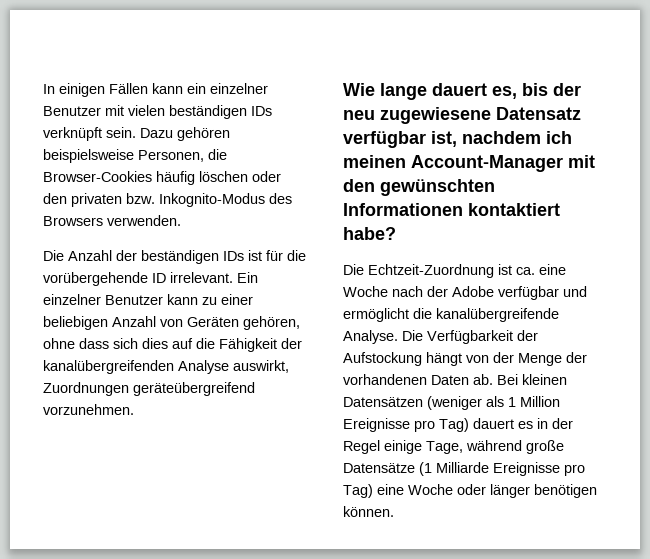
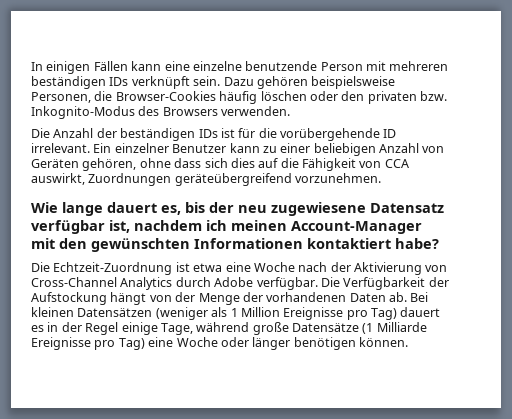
- In einigen Fällen kann ein einzelner Benutzer mit vielen beständigen IDs verknüpft sein.
+ In einigen Fällen kann eine einzelne benutzende Person mit mehreren beständigen IDs verknüpft sein.
- Ein einzelner Benutzer kann zu einer beliebigen Anzahl von Geräten gehören, ohne dass sich dies auf die Fähigkeit der kanalübergreifenden Analyse auswirkt, Zuordnungen geräteübergreifend vorzunehmen.
+ Ein einzelner Benutzer kann zu einer beliebigen Anzahl von Geräten gehören, ohne dass sich dies auf die Fähigkeit von CCA auswirkt, Zuordnungen geräteübergreifend vorzunehmen.
- Die Echtzeit-Zuordnung ist ca. eine Woche nach der Adobe verfügbar und ermöglicht die kanalübergreifende Analyse.
+ Die Echtzeit-Zuordnung ist etwa eine Woche nach der Aktivierung von Cross-Channel Analytics durch Adobe verfügbar.

